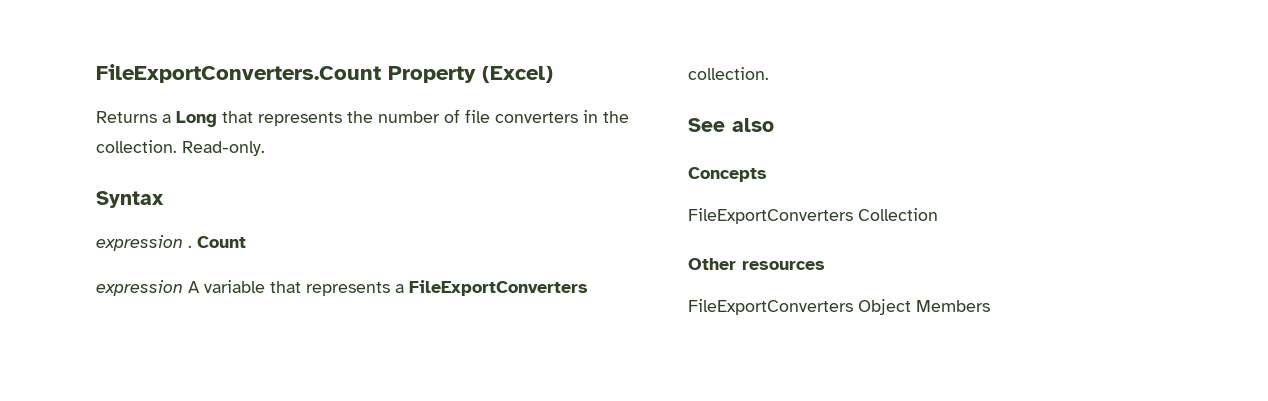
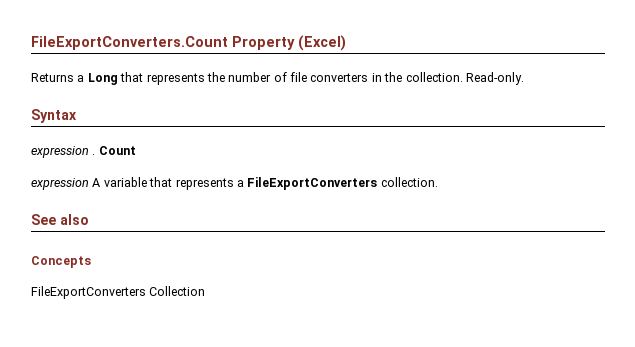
- Other resources
- FileExportConverters Object Members

